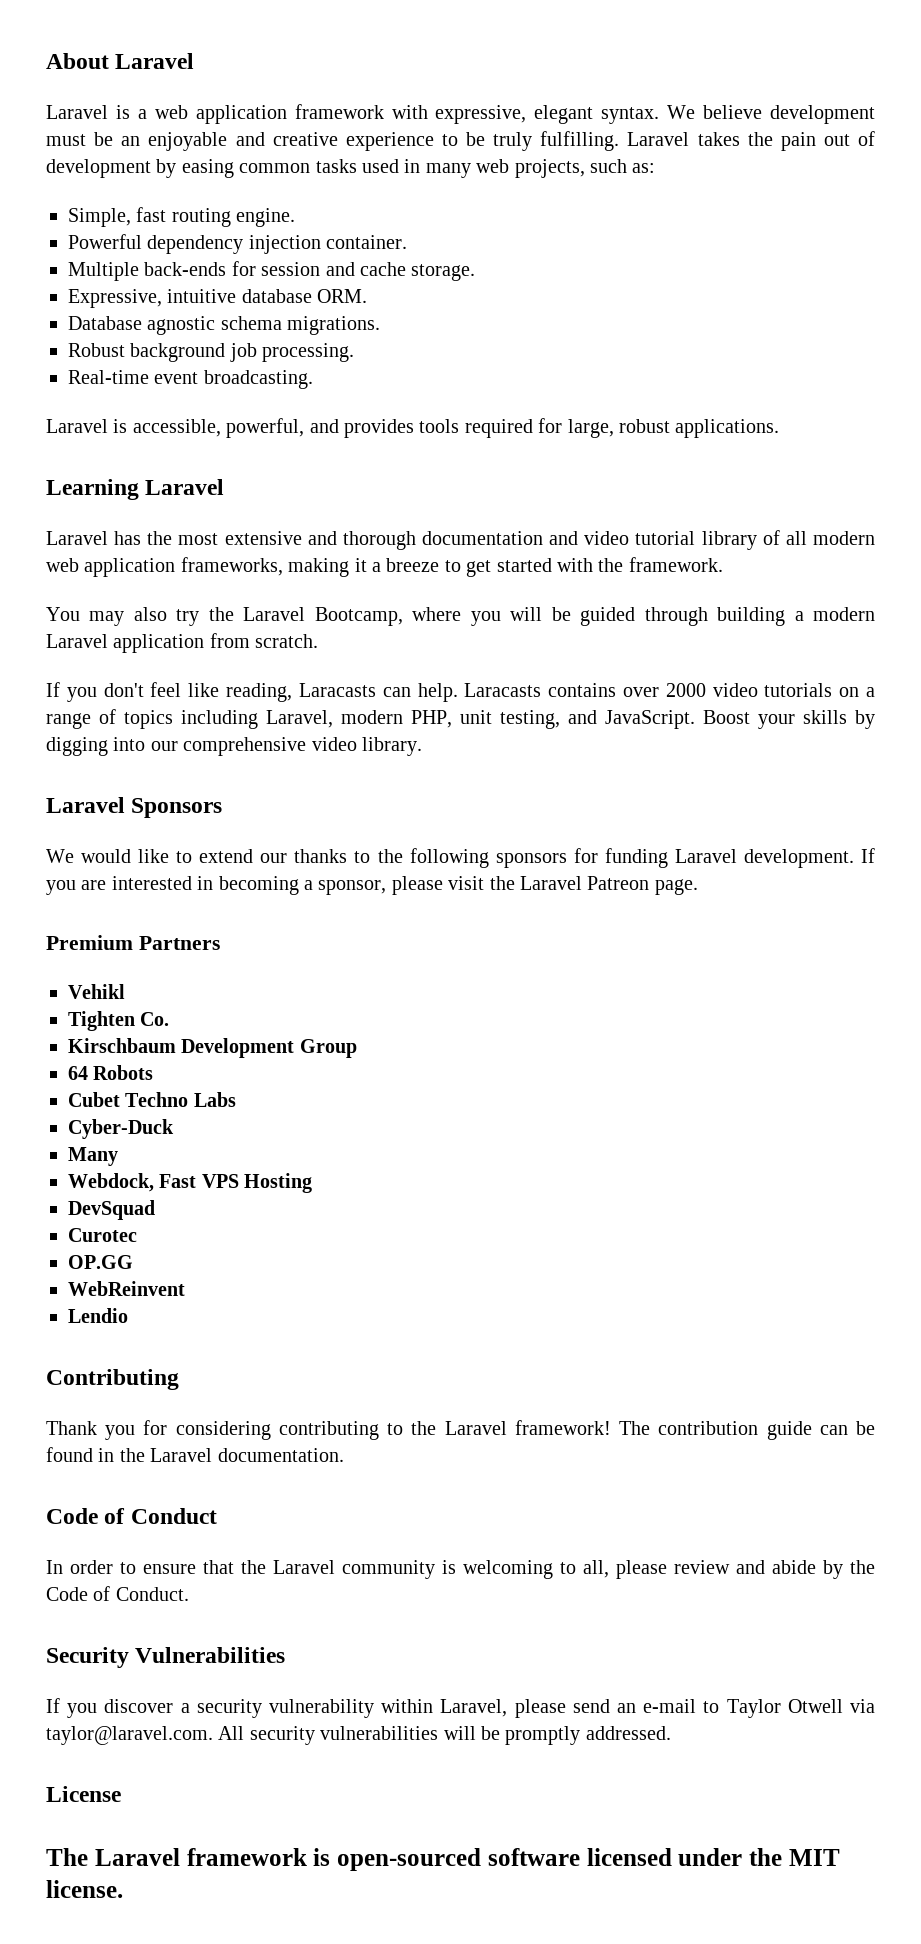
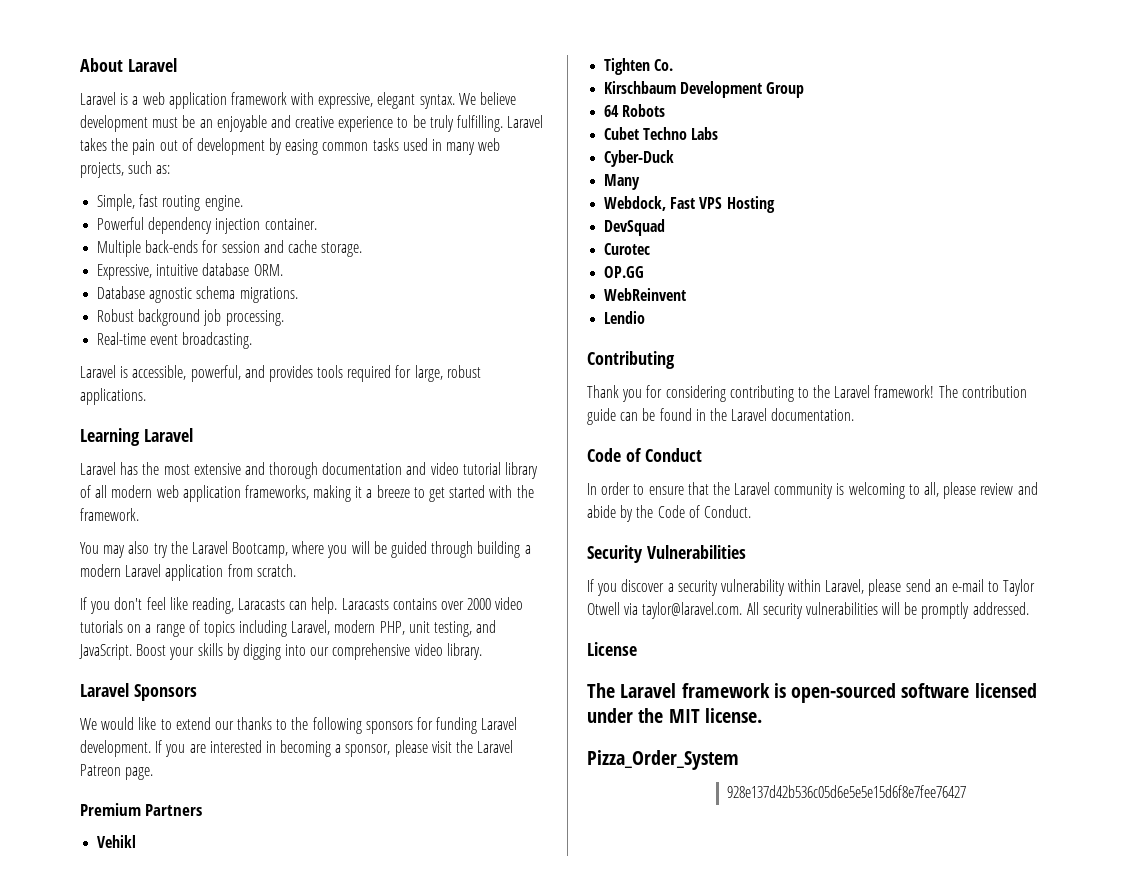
+ Pizza_Order_System
+ 928e137d42b536c05d6e5e5e15d6f8e7fee76427

